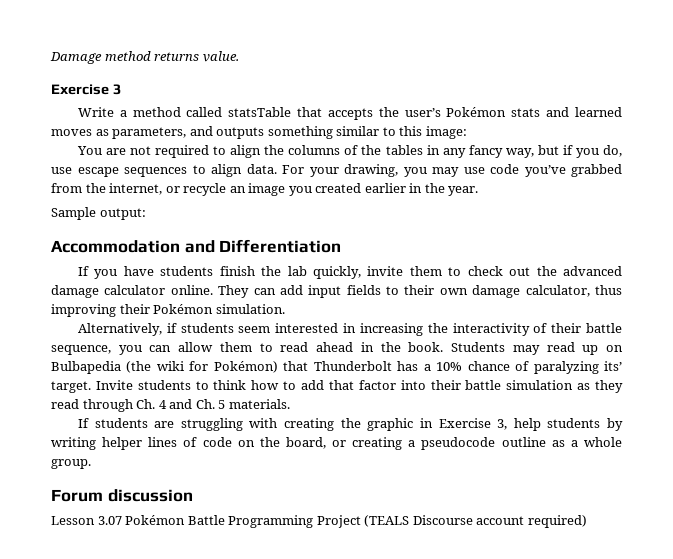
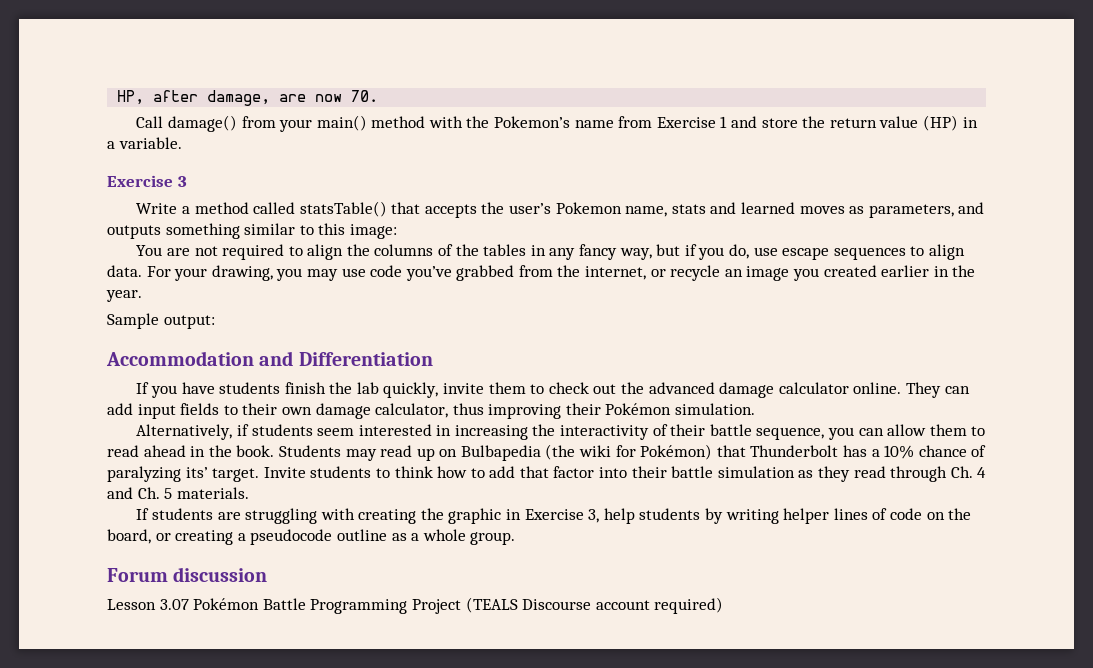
- Damage method returns value.
+ HP, after damage, are now 70.
+ Call damage() from your main() method with the Pokemon’s name from Exercise 1 and store the return value (HP) in a variable.
- Write a method called statsTable that accepts the user’s Pokémon stats and learned moves as parameters, and outputs something similar to this image:
+ Write a method called statsTable() that accepts the user’s Pokemon name, stats and learned moves as parameters, and outputs something similar to this image:

